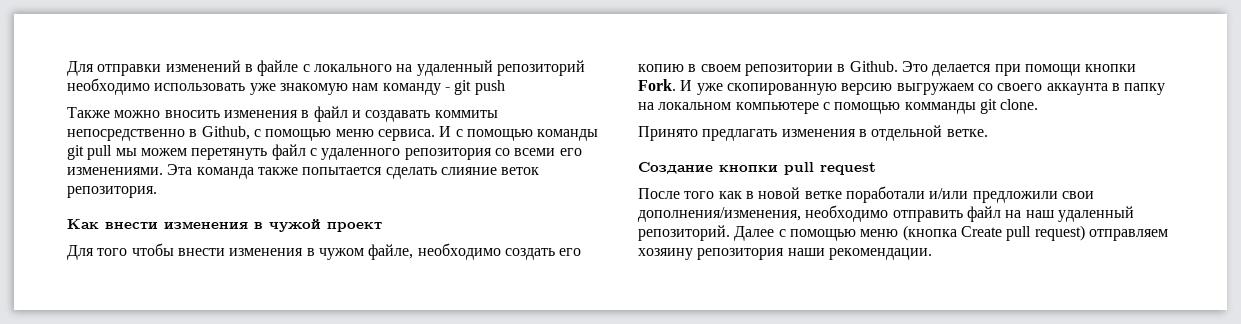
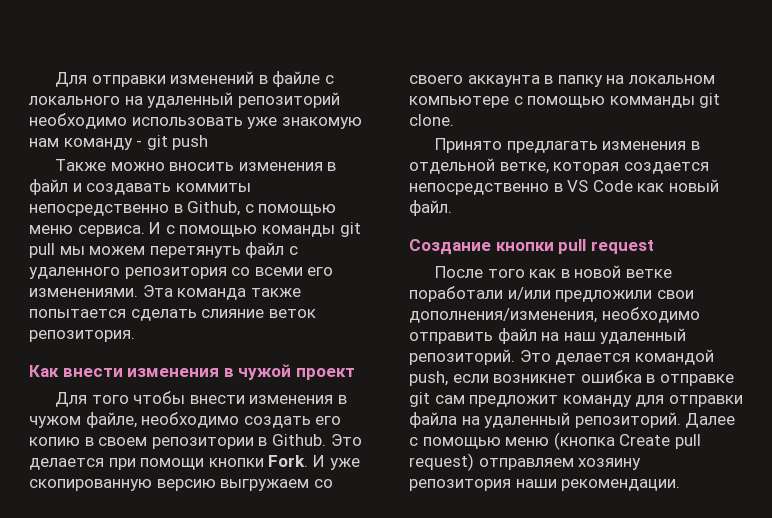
- Принято предлагать изменения в отдельной ветке.
+ Принято предлагать изменения в отдельной ветке, которая создается непосредственно в VS Code как новый файл.
+ Это делается командой push, если возникнет ошибка в отправке git сам предложит команду для отправки файла на удаленный репозиторий.

